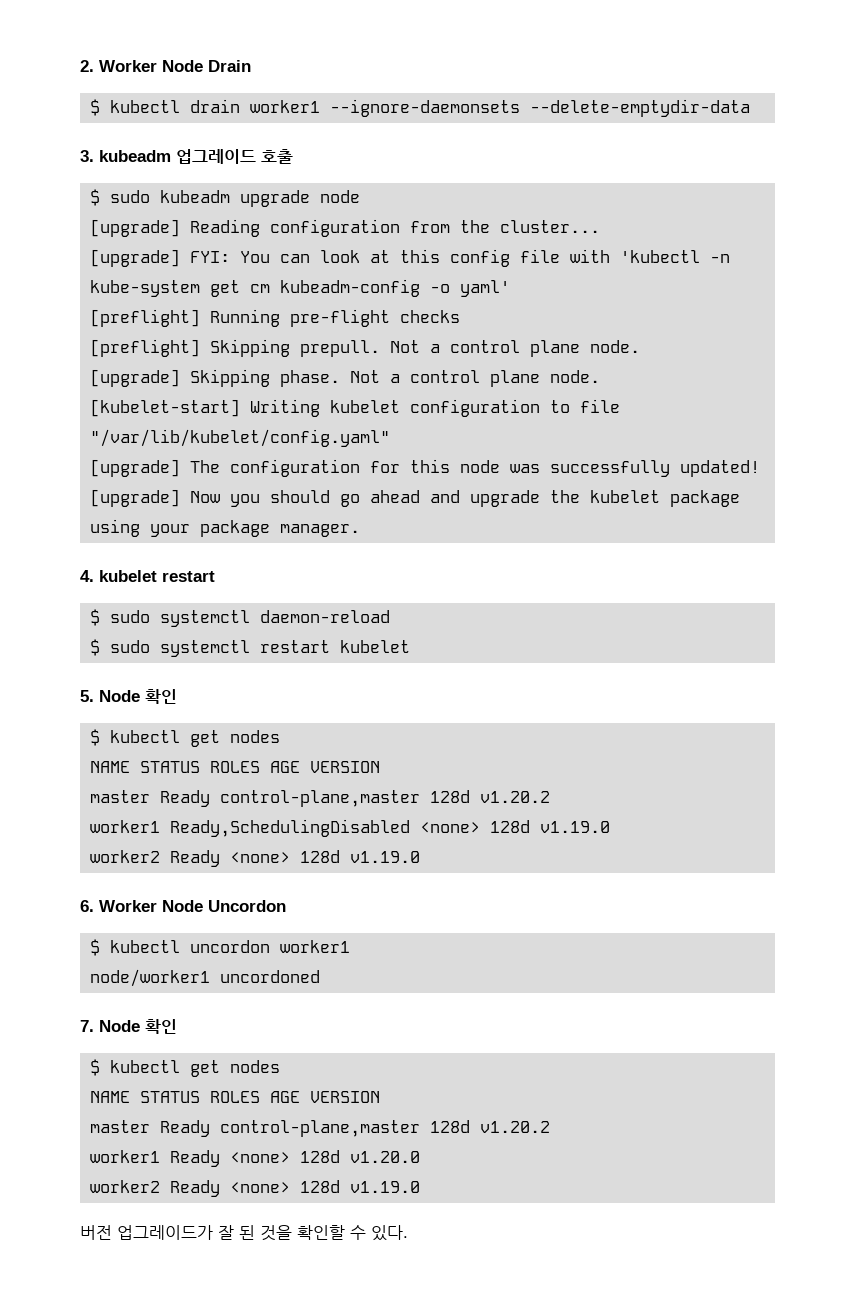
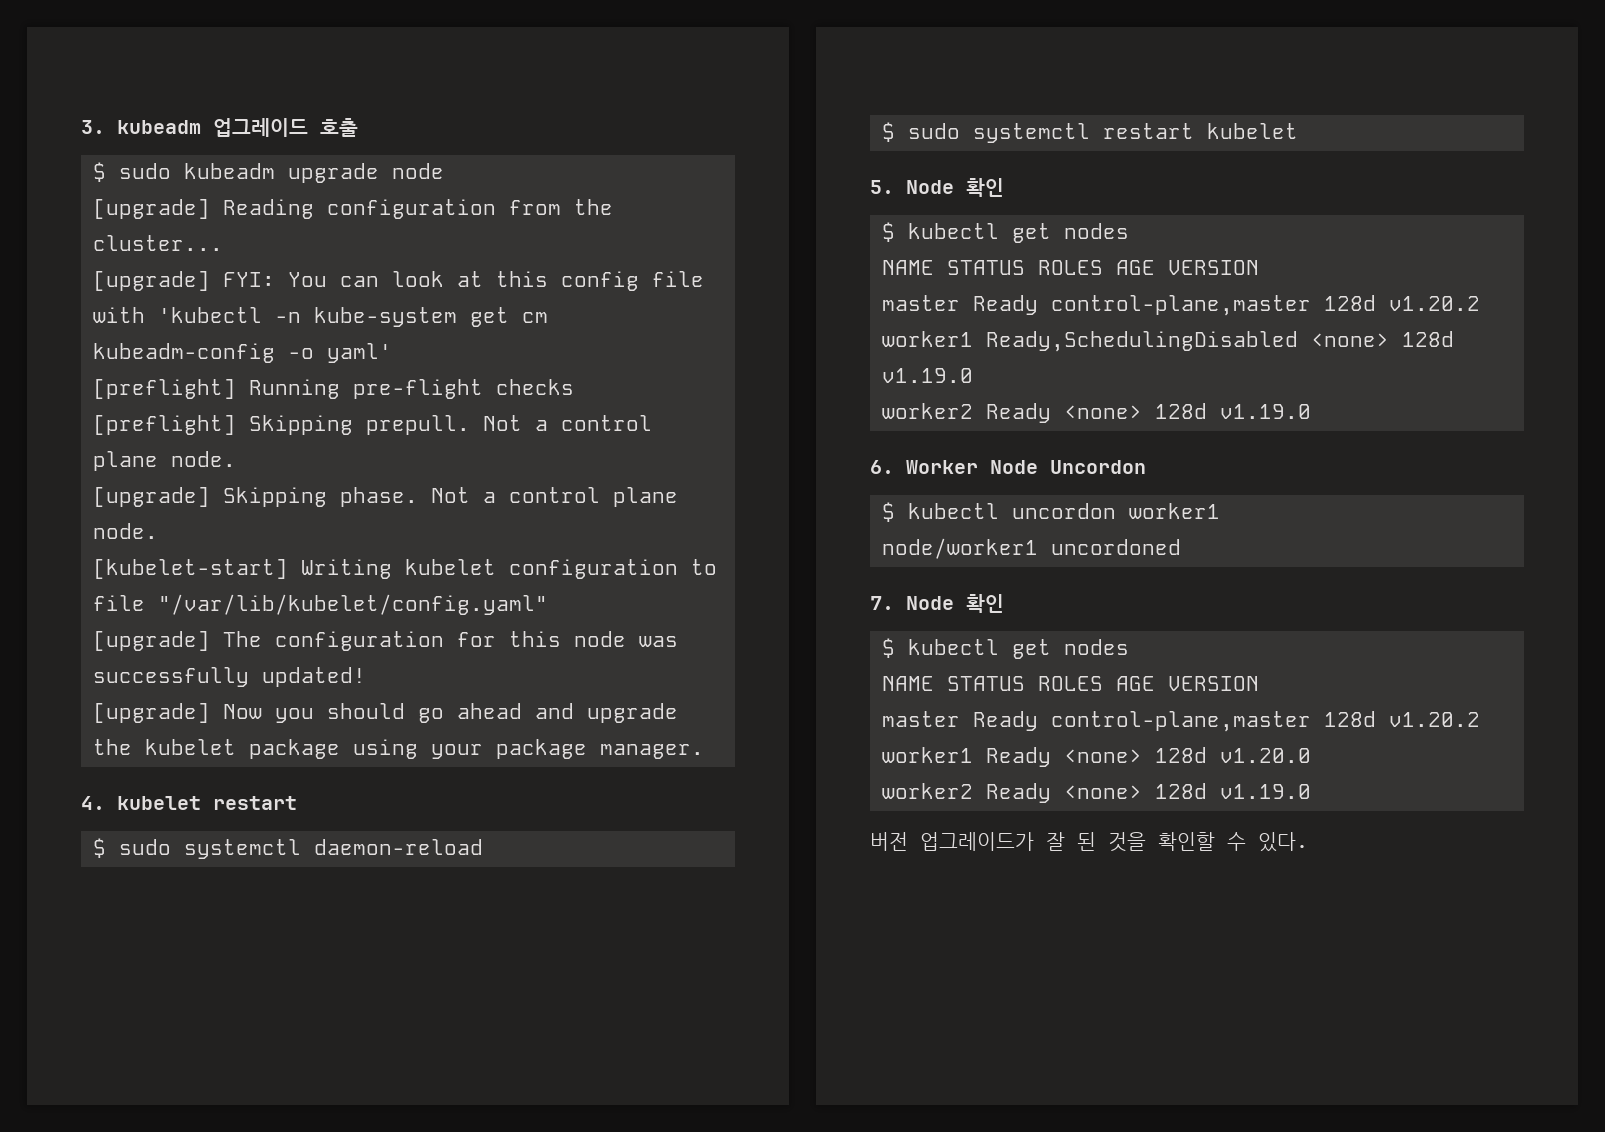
- 2. Worker Node Drain
- $ kubectl drain worker1 --ignore-daemonsets --delete-emptydir-data

